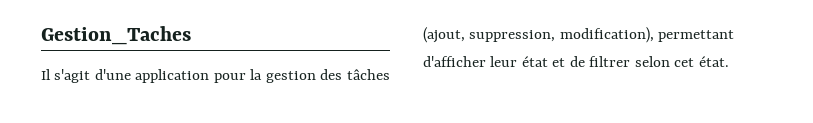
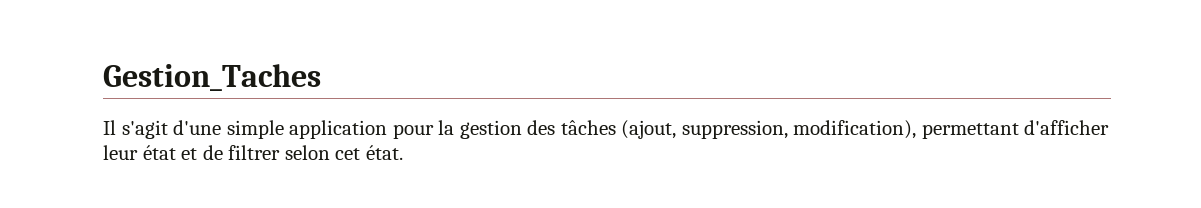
- Il s'agit d'une application pour la gestion des tâches (ajout, suppression, modification), permettant d'afficher leur état et de filtrer selon cet état.
+ Il s'agit d'une simple application pour la gestion des tâches (ajout, suppression, modification), permettant d'afficher leur état et de filtrer selon cet état.

